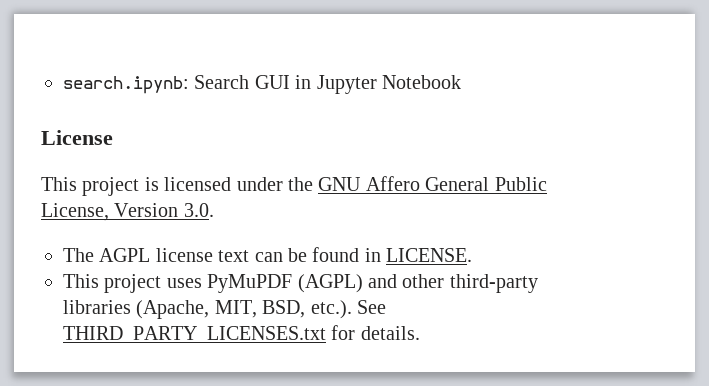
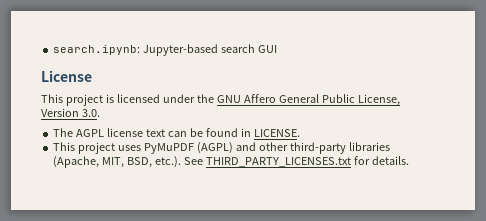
- search.ipynb: Search GUI in Jupyter Notebook
+ search.ipynb: Jupyter-based search GUI

